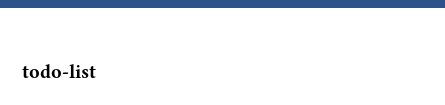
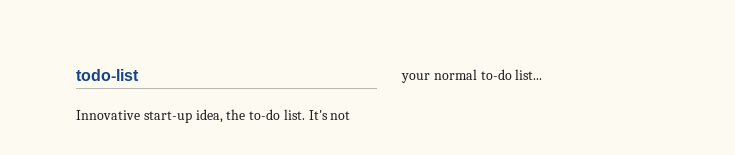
+ Innovative start-up idea, the to-do list. It's not your normal to-do list...

